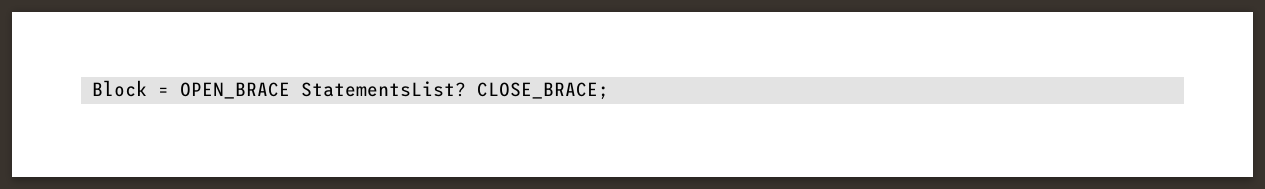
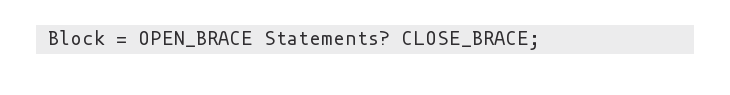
- Block = OPEN_BRACE StatementsList?
+ Block = OPEN_BRACE Statements?

